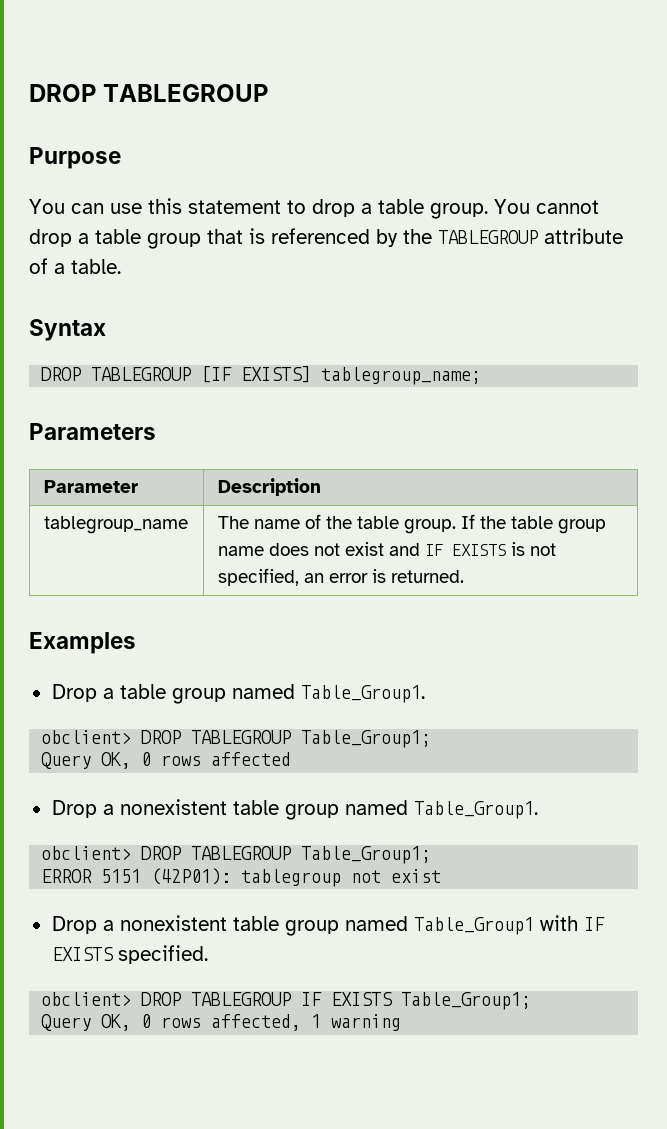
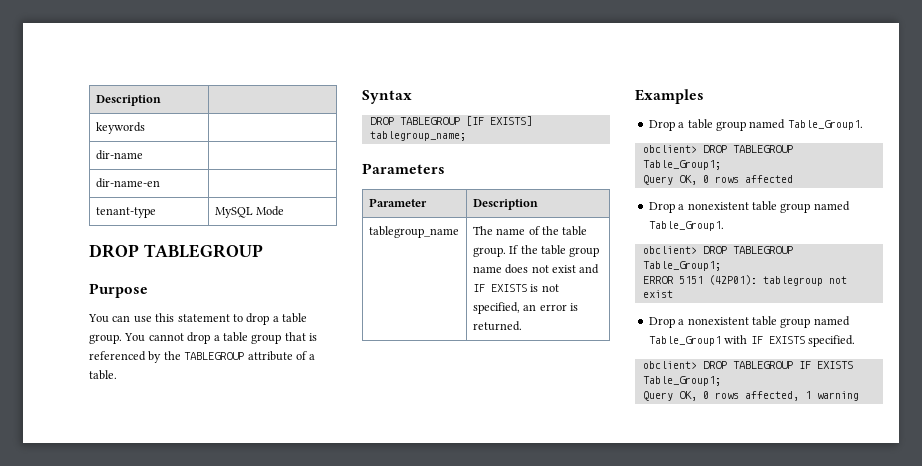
+ Description |
+ keywords |
+ dir-name |
+ dir-name-en |
+ tenant-type | MySQL Mode

